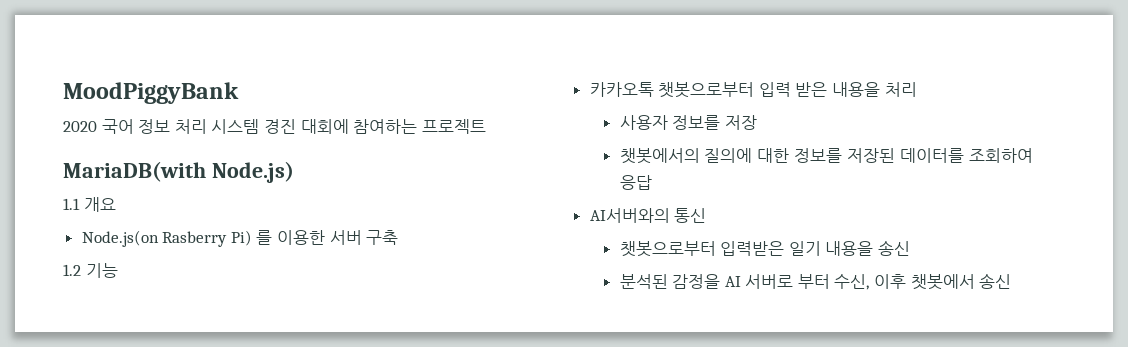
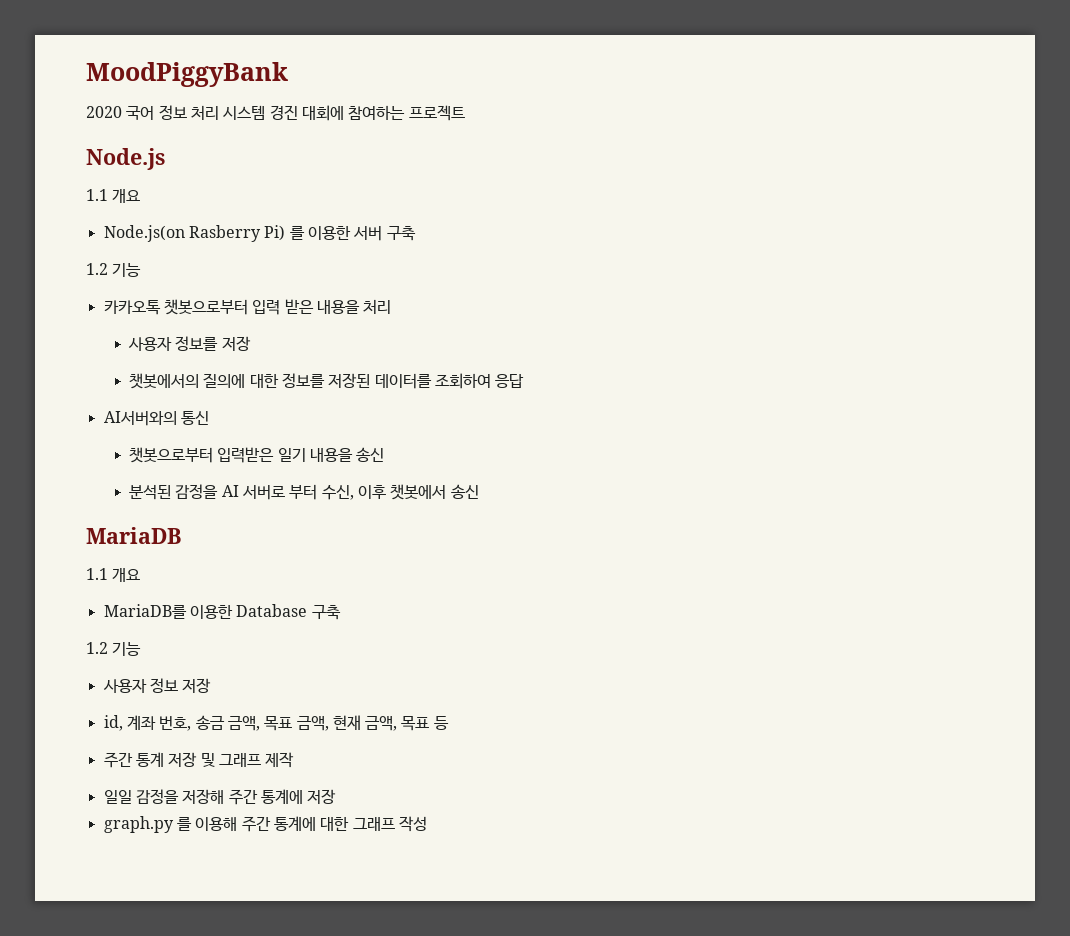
- MariaDB(with Node.js)
+ Node.js
+ MariaDB
+ 1.1 개요
+ MariaDB를 이용한 Database 구축
+ 1.2 기능
+ 사용자 정보 저장
+ id, 계좌 번호, 송금 금액, 목표 금액, 현재 금액, 목표 등
+ 주간 통계 저장 및 그래프 제작
+ 일일 감정을 저장해 주간 통계에 저장
+ graph.py 를 이용해 주간 통계에 대한 그래프 작성

